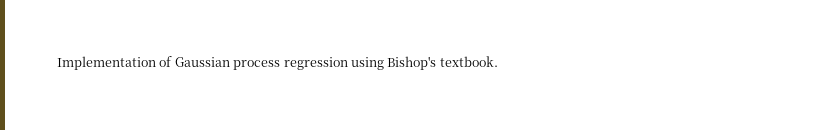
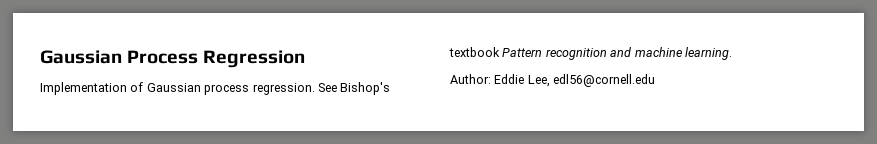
+ Gaussian Process Regression
- Implementation of Gaussian process regression using Bishop's textbook.
+ Implementation of Gaussian process regression. See Bishop's textbook Pattern recognition and machine learning.
+ Author: Eddie Lee, edl56@cornell.edu

